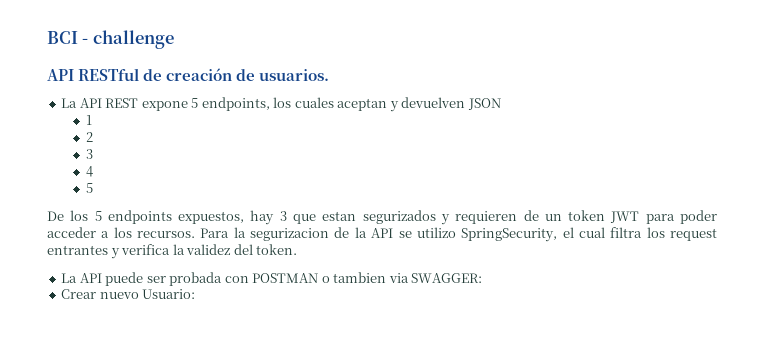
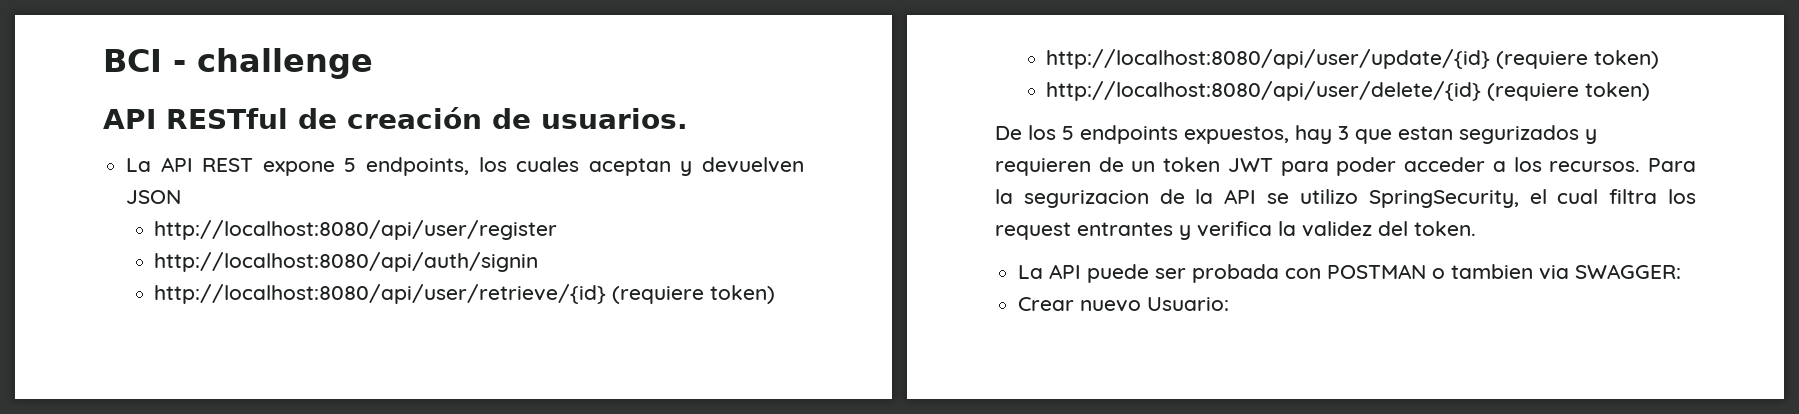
- 1
- 2
- 3
- 4
- 5
+ http://localhost:8080/api/user/register
+ http://localhost:8080/api/auth/signin
+ http://localhost:8080/api/user/retrieve/{id} (requiere token)
+ http://localhost:8080/api/user/update/{id} (requiere token)
+ http://localhost:8080/api/user/delete/{id} (requiere token)

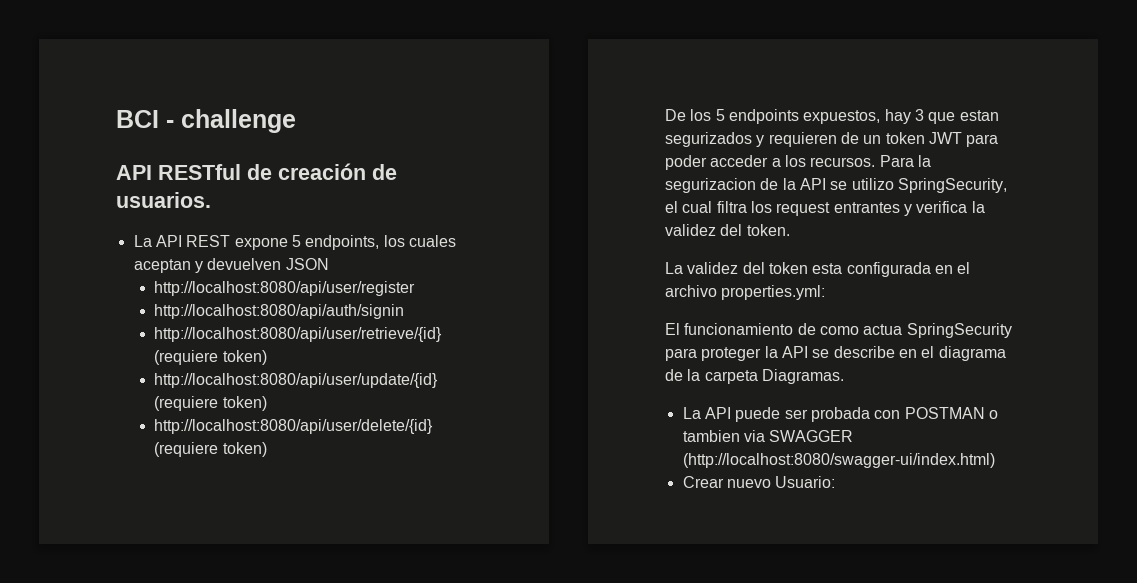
+ La validez del token esta configurada en el archivo properties.yml:
+ El funcionamiento de como actua SpringSecurity para proteger la API se describe en el diagrama de la carpeta Diagramas.
- La API puede ser probada con POSTMAN o tambien via SWAGGER:
+ La API puede ser probada con POSTMAN o tambien via SWAGGER (http://localhost:8080/swagger-ui/index.html)

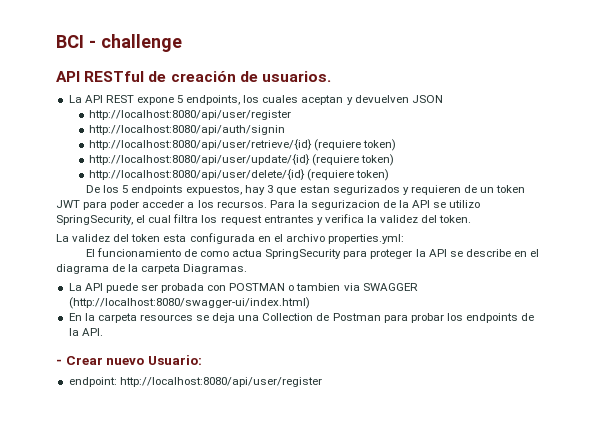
- Crear nuevo Usuario:
+ En la carpeta resources se deja una Collection de Postman para probar los endpoints de la API.
+ - Crear nuevo Usuario:
+ endpoint: http://localhost:8080/api/user/register

